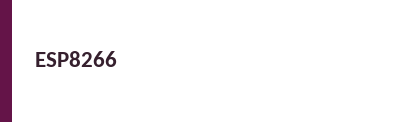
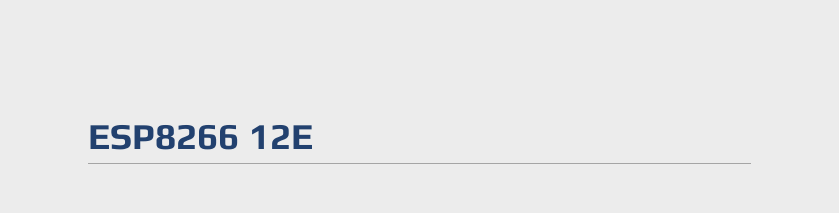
- ESP8266
+ ESP8266 12E

